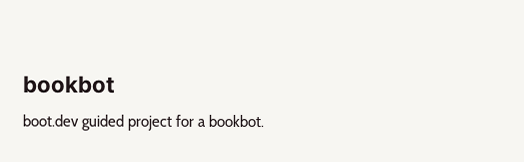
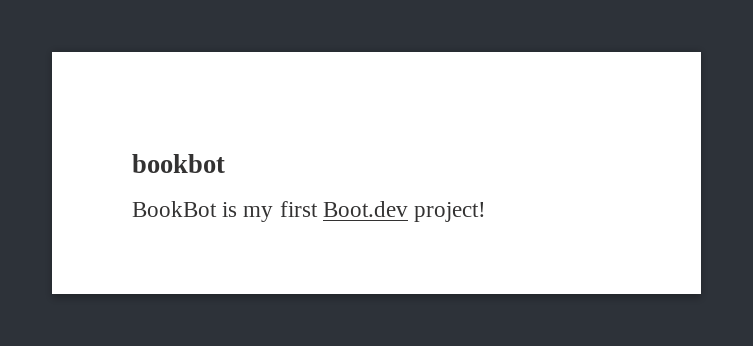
- boot.dev guided project for a bookbot.
+ BookBot is my first Boot.dev project!

